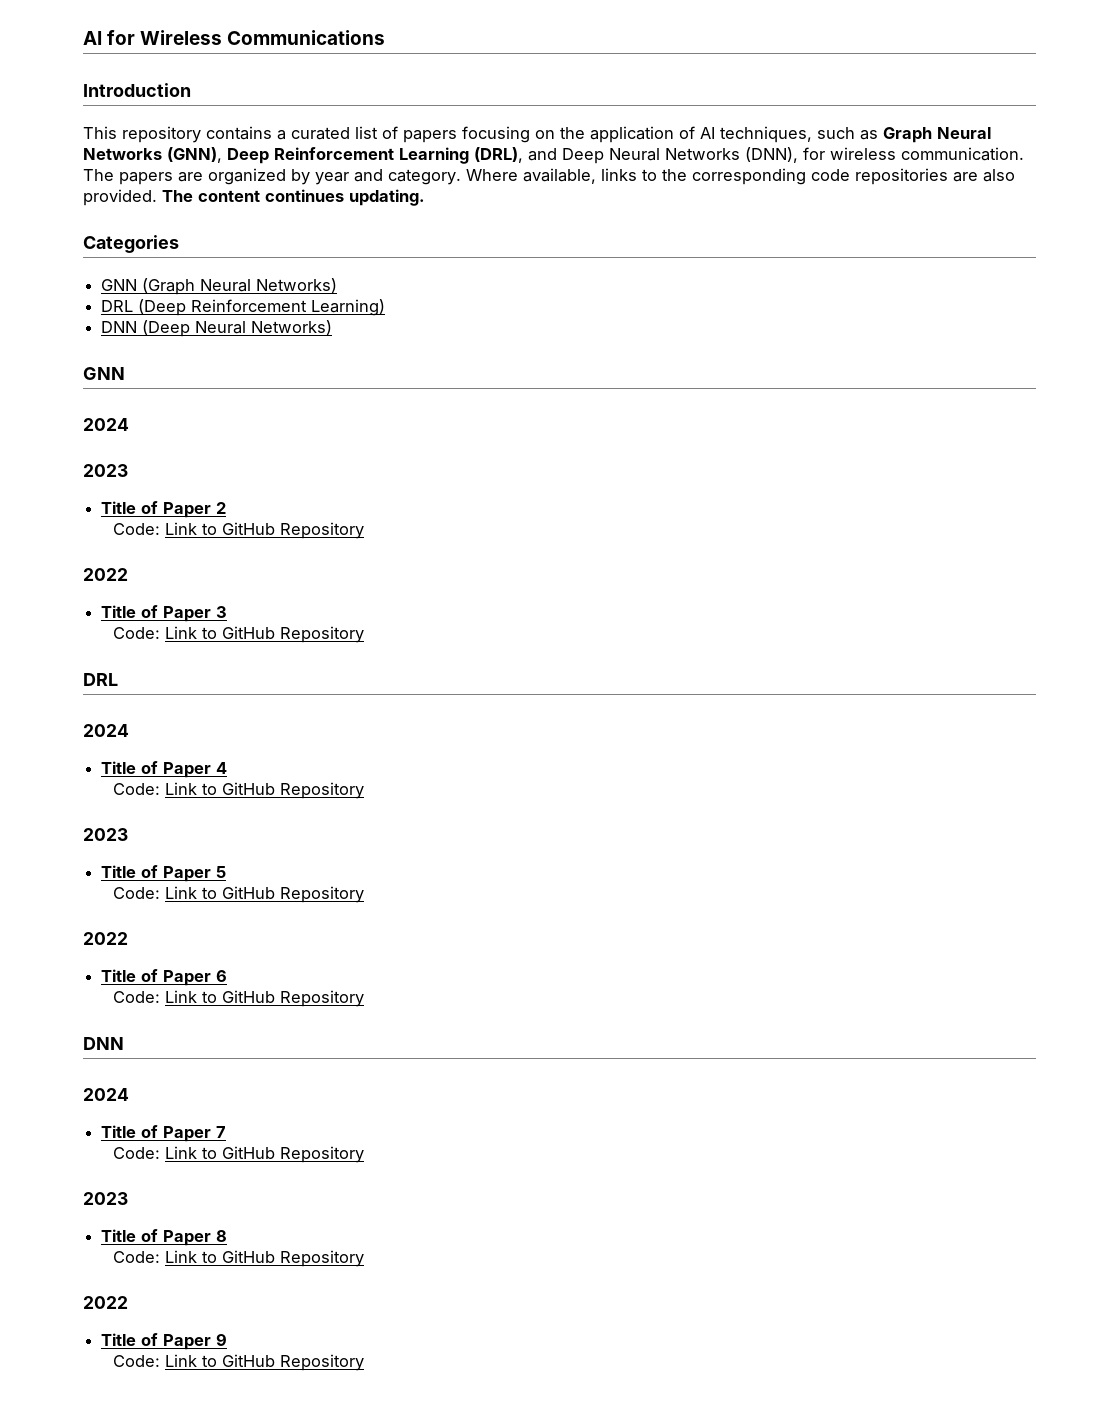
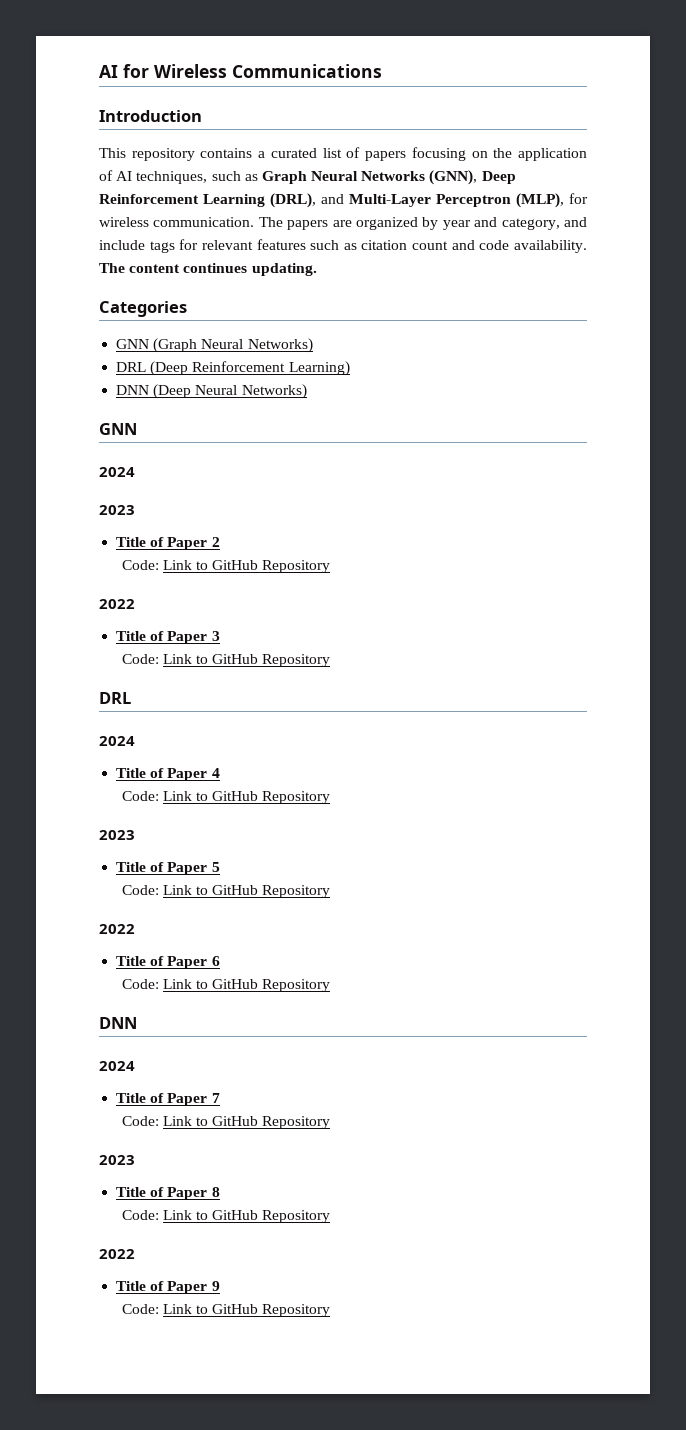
- This repository contains a curated list of papers focusing on the application of AI techniques, such as Graph Neural Networks (GNN), Deep Reinforcement Learning (DRL), and Deep Neural Networks (DNN), for wireless communication.
+ This repository contains a curated list of papers focusing on the application of AI techniques, such as Graph Neural Networks (GNN), Deep Reinforcement Learning (DRL), and Multi-Layer Perceptron (MLP), for wireless communication.
- The papers are organized by year and category. Where available, links to the corresponding code repositories are also provided.
+ The papers are organized by year and category, and include tags for relevant features such as citation count and code availability.

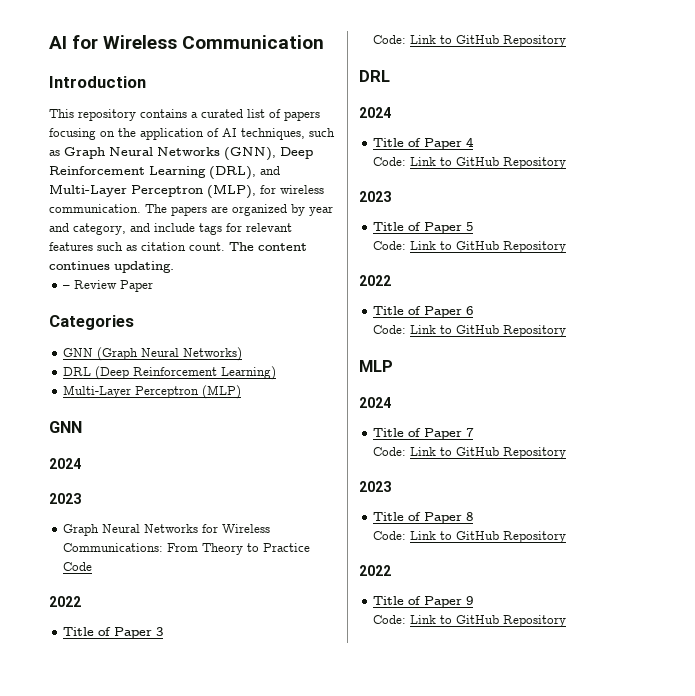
- AI for Wireless Communications
+ AI for Wireless Communication
- The papers are organized by year and category, and include tags for relevant features such as citation count and code availability.
+ The papers are organized by year and category, and include tags for relevant features such as citation count.
+ – Review Paper
- DNN (Deep Neural Networks)
+ Multi-Layer Perceptron (MLP)
- Title of Paper 2
- Code: Link to GitHub Repository
+ Graph Neural Networks for Wireless Communications: From Theory to Practice Code
  Title of Paper 6
  Code: Link to GitHub Repository
- DNN
+ MLP

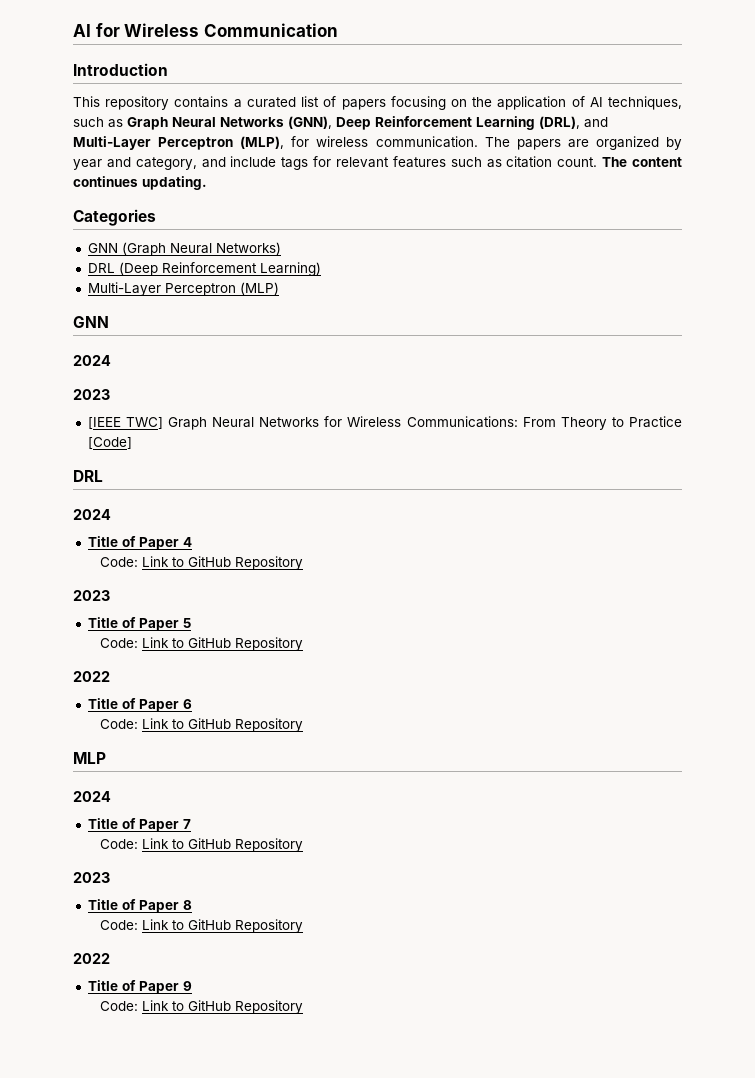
- – Review Paper
- Graph Neural Networks for Wireless Communications: From Theory to Practice Code
- 2022
- Title of Paper 3
- Code: Link to GitHub Repository
+ [IEEE TWC] Graph Neural Networks for Wireless Communications: From Theory to Practice [Code]

